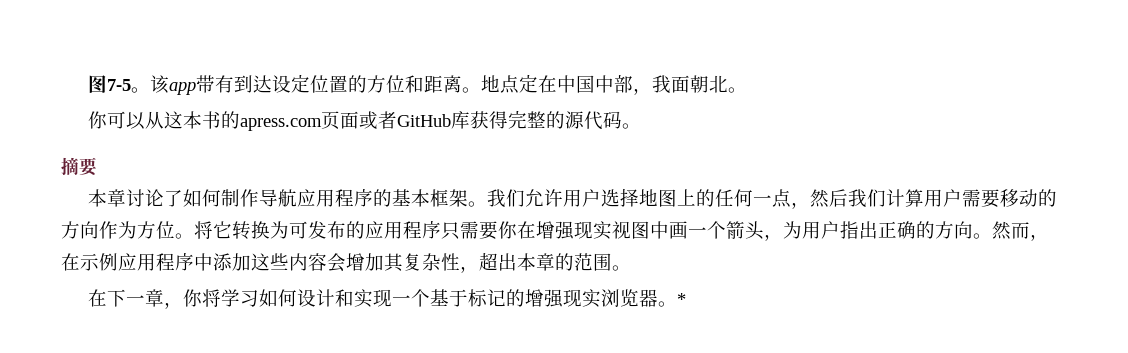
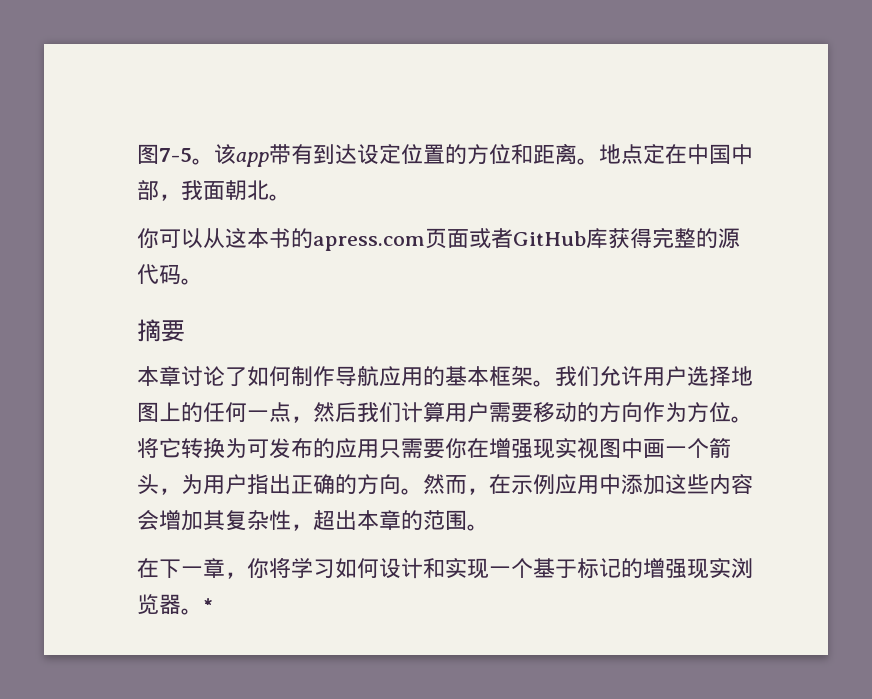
- 本章讨论了如何制作导航应用程序的基本框架。
+ 本章讨论了如何制作导航应用的基本框架。
- 将它转换为可发布的应用程序只需要你在增强现实视图中画一个箭头，为用户指出正确的方向。
+ 将它转换为可发布的应用只需要你在增强现实视图中画一个箭头，为用户指出正确的方向。
- 然而，在示例应用程序中添加这些内容会增加其复杂性，超出本章的范围。
+ 然而，在示例应用中添加这些内容会增加其复杂性，超出本章的范围。

